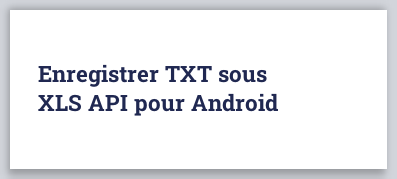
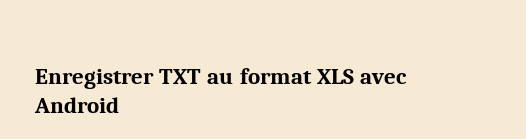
- Enregistrer TXT sous XLS API pour Android
+ Enregistrer TXT au format XLS avec Android

